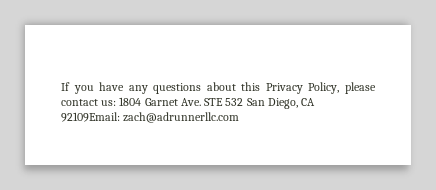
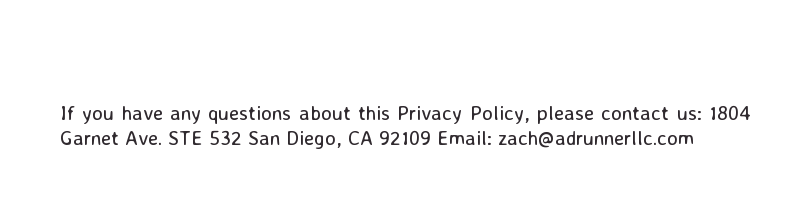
- If you have any questions about this Privacy Policy, please contact us: 1804 Garnet Ave. STE 532 San Diego, CA 92109Email: zach@adrunnerllc.com
+ If you have any questions about this Privacy Policy, please contact us: 1804 Garnet Ave. STE 532 San Diego, CA 92109 Email: zach@adrunnerllc.com

